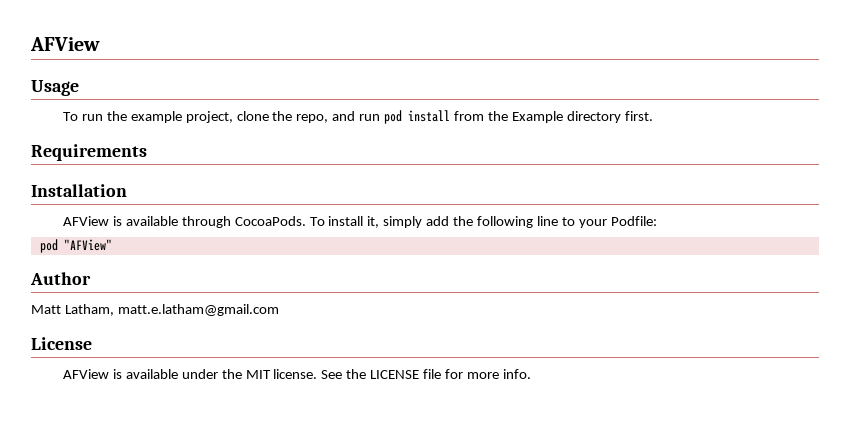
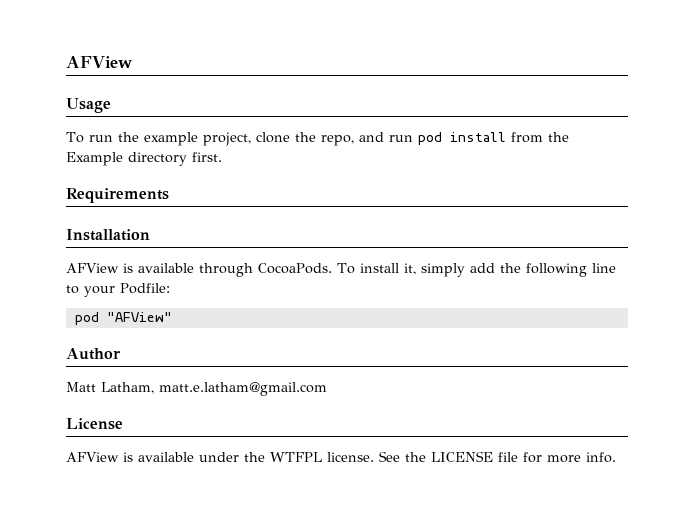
- AFView is available under the MIT license.
+ AFView is available under the WTFPL license.

